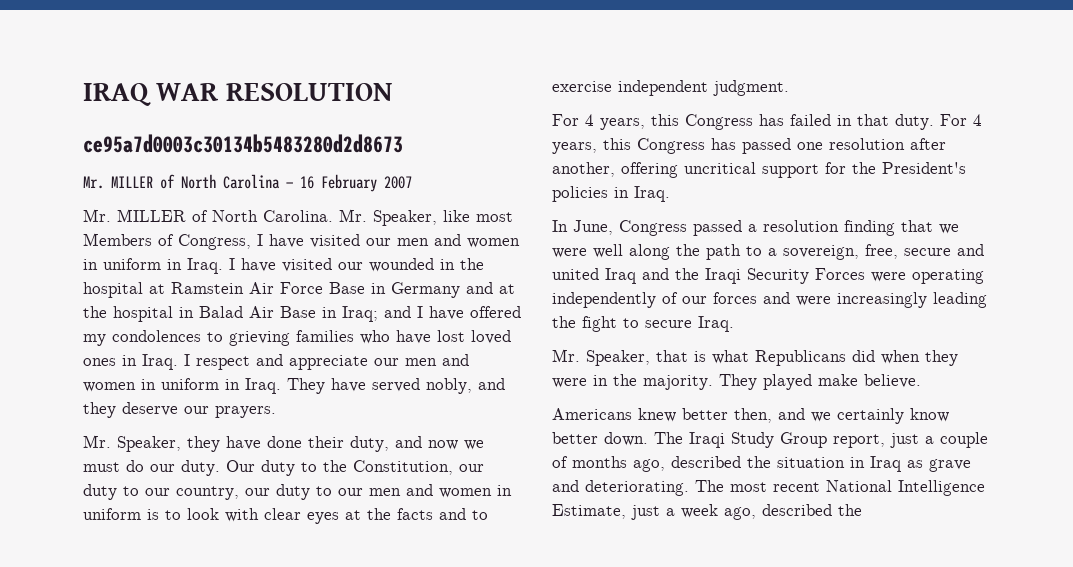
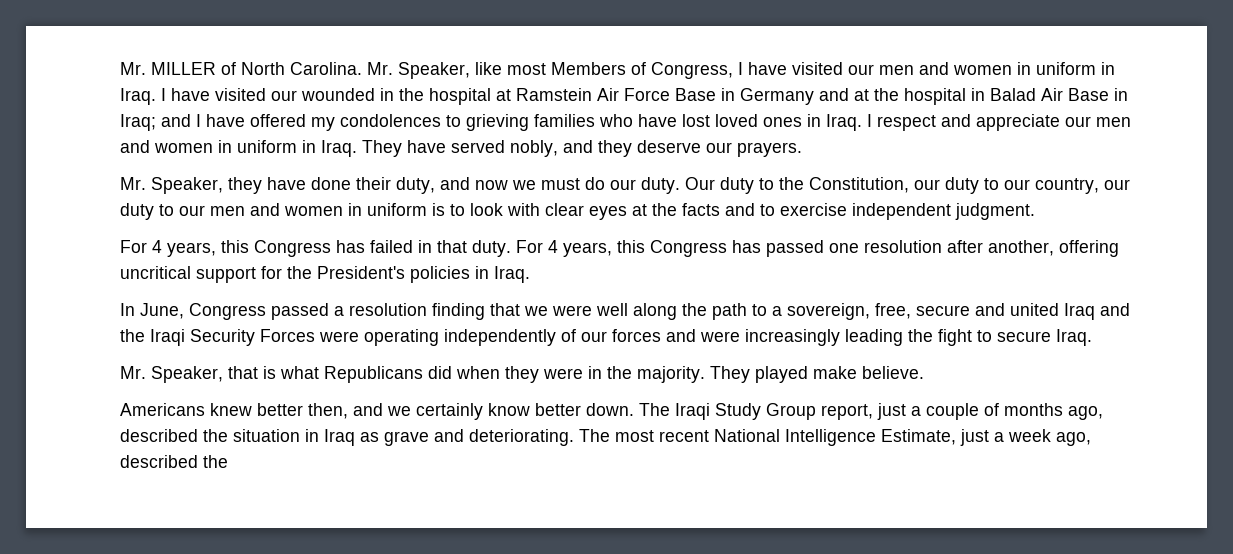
- IRAQ WAR RESOLUTION
- ce95a7d0003c30134b5483280d2d8673
- Mr. MILLER of North Carolina — 16 February 2007

